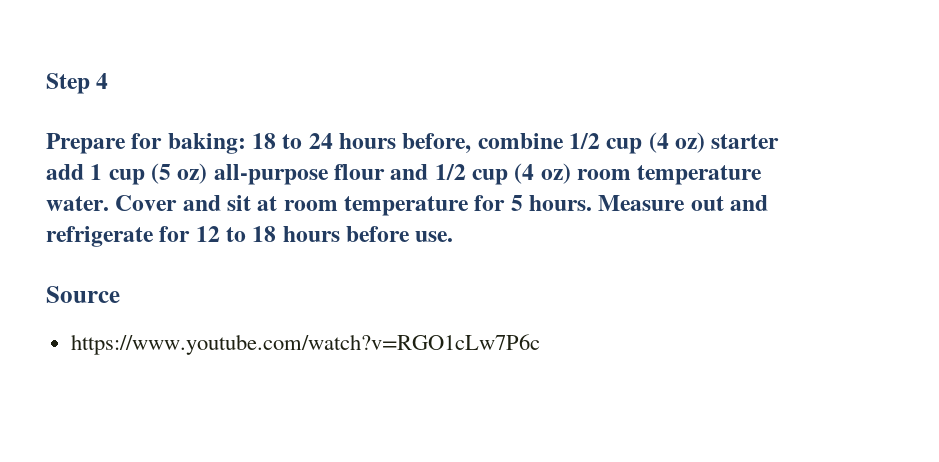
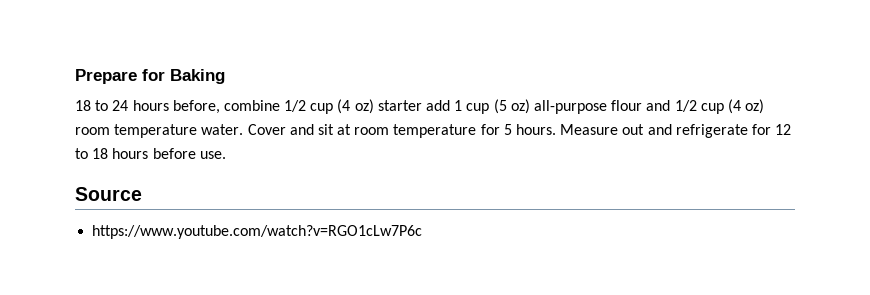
- Step 4
- Prepare for baking: 18 to 24 hours before, combine 1/2 cup (4 oz) starter add 1 cup (5 oz) all-purpose flour and 1/2 cup (4 oz) room temperature water.
+ Prepare for Baking
+ 18 to 24 hours before, combine 1/2 cup (4 oz) starter add 1 cup (5 oz) all-purpose flour and 1/2 cup (4 oz) room temperature water.

